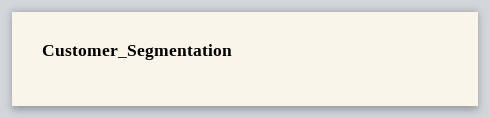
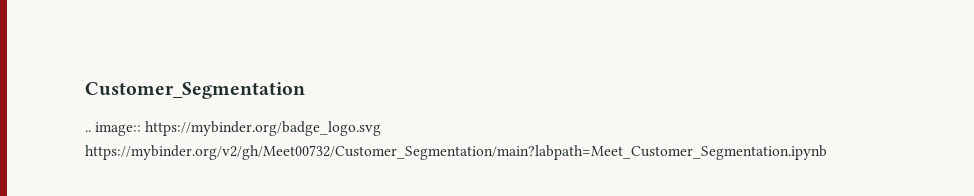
+ .. image:: https://mybinder.org/badge_logo.svg https://mybinder.org/v2/gh/Meet00732/Customer_Segmentation/main?labpath=Meet_Customer_Segmentation.ipynb

